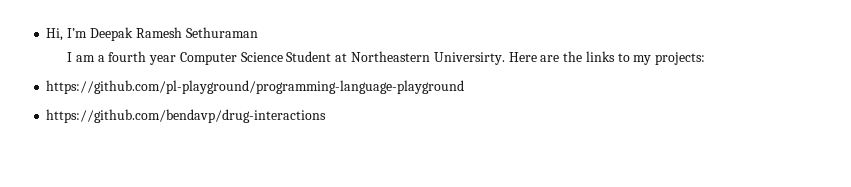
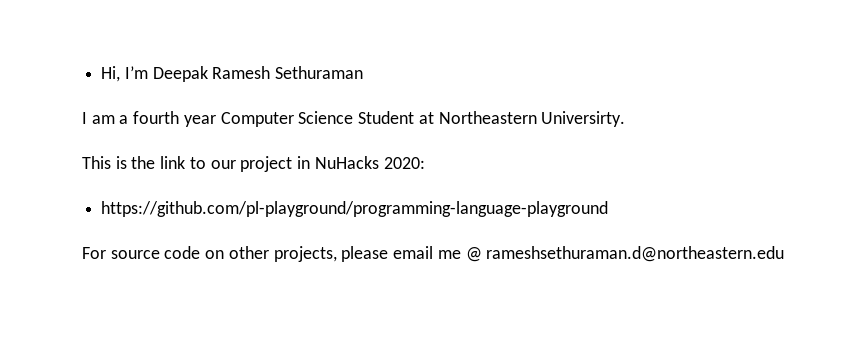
- I am a fourth year Computer Science Student at Northeastern Universirty. Here are the links to my projects:
+ I am a fourth year Computer Science Student at Northeastern Universirty.
+ This is the link to our project in NuHacks 2020:
  https://github.com/pl-playground/programming-language-playground
- https://github.com/bendavp/drug-interactions
+ For source code on other projects, please email me @ rameshsethuraman.d@northeastern.edu

